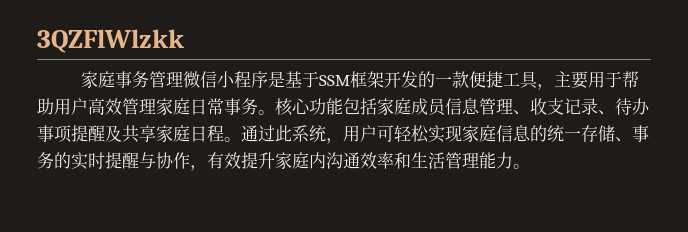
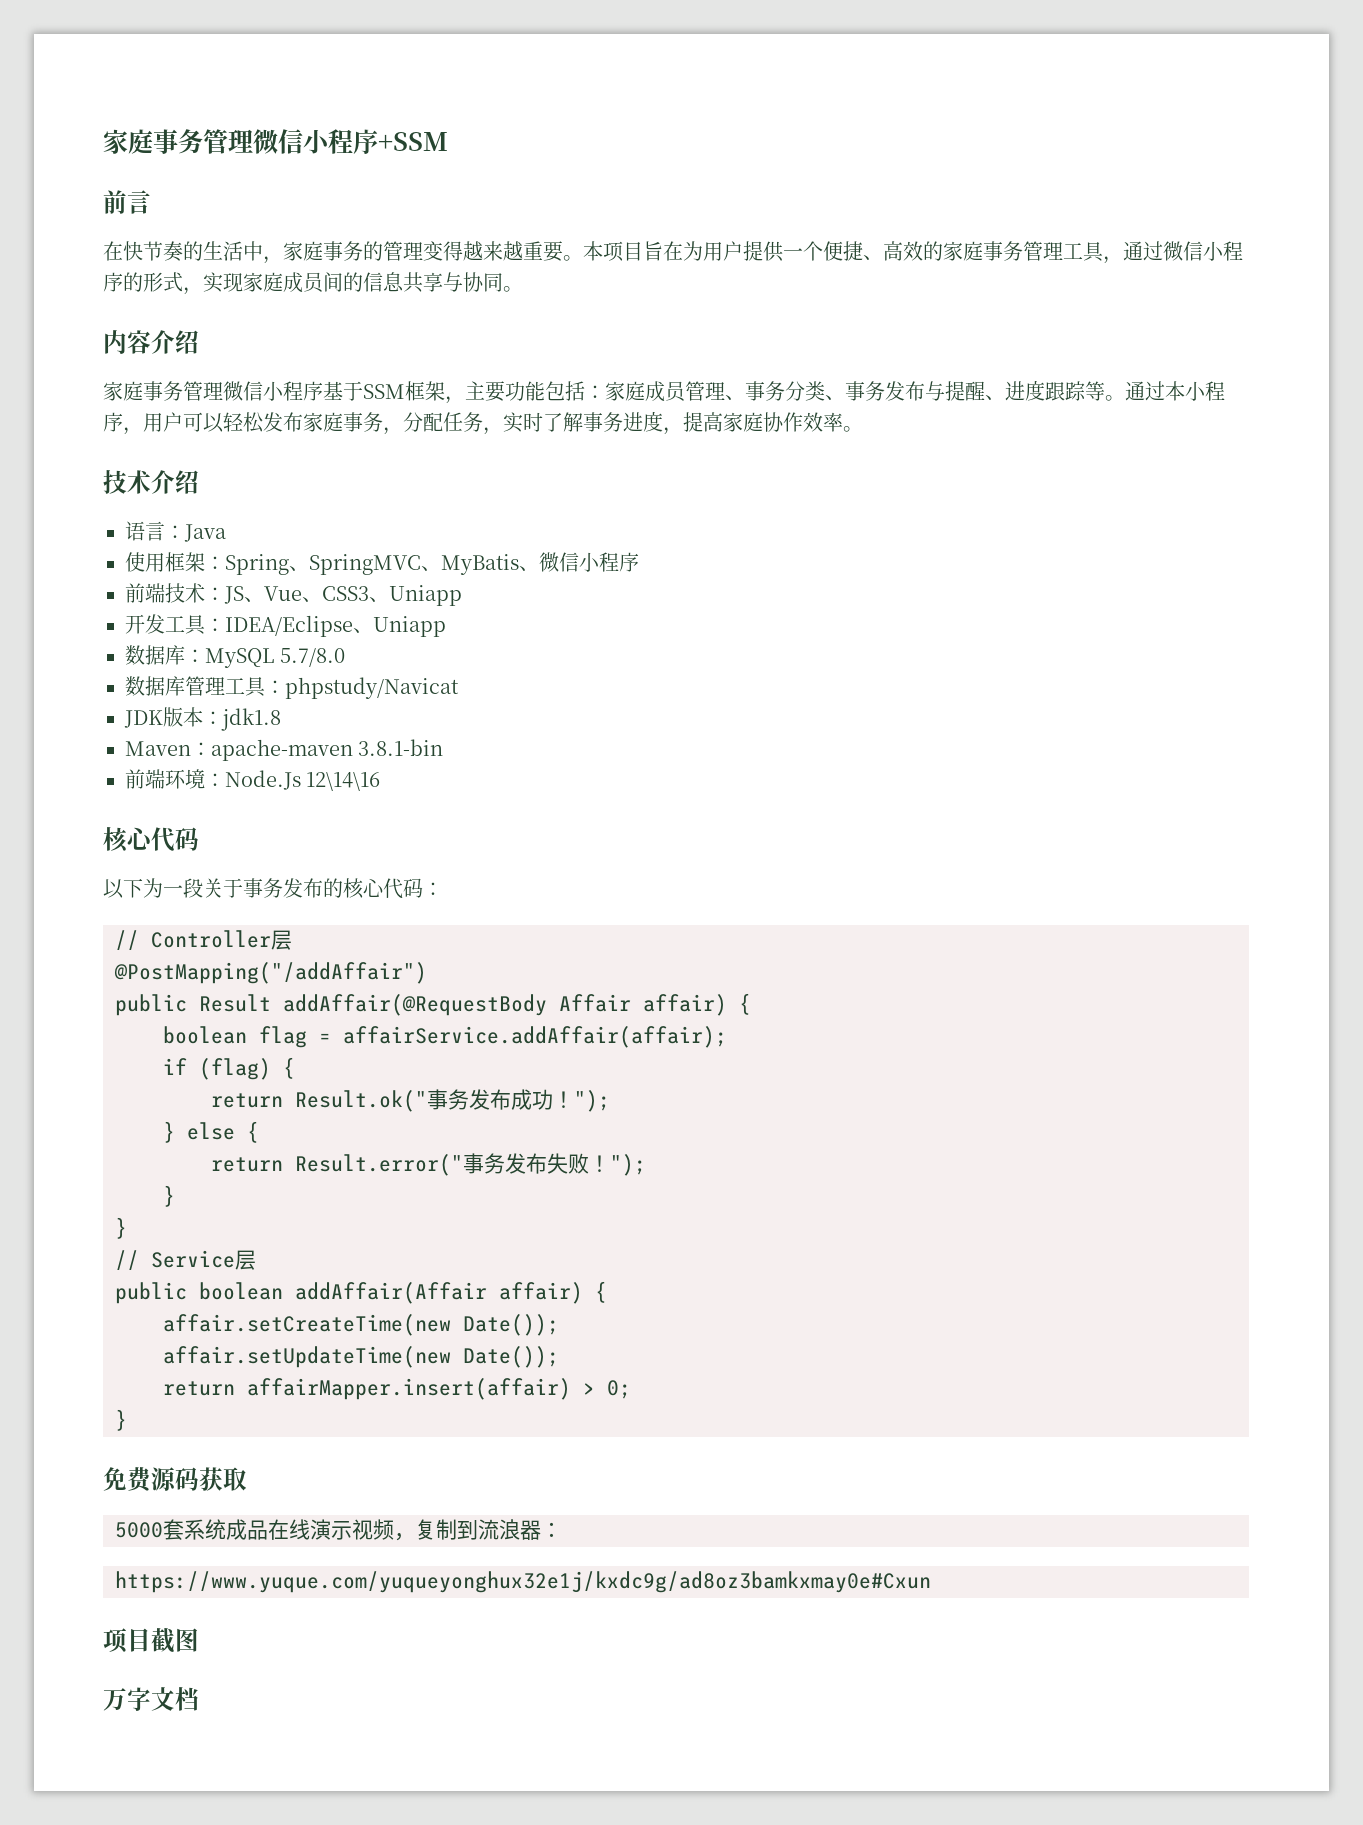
- 3QZFlWlzkk
- 家庭事务管理微信小程序是基于SSM框架开发的一款便捷工具，主要用于帮助用户高效管理家庭日常事务。核心功能包括家庭成员信息管理、收支记录、待办事项提醒及共享家庭日程。通过此系统，用户可轻松实现家庭信息的统一存储、事务的实时提醒与协作，有效提升家庭内沟通效率和生活管理能力。
+ 家庭事务管理微信小程序+SSM
+ 前言
+ 在快节奏的生活中，家庭事务的管理变得越来越重要。本项目旨在为用户提供一个便捷、高效的家庭事务管理工具，通过微信小程序的形式，实现家庭成员间的信息共享与协同。
+ 内容介绍
+ 家庭事务管理微信小程序基于SSM框架，主要功能包括：家庭成员管理、事务分类、事务发布与提醒、进度跟踪等。通过本小程序，用户可以轻松发布家庭事务，分配任务，实时了解事务进度，提高家庭协作效率。
+ 技术介绍
+ 语言：Java
+ 使用框架：Spring、SpringMVC、MyBatis、微信小程序
+ 前端技术：JS、Vue、CSS3、Uniapp
+ 开发工具：IDEA/Eclipse、Uniapp
+ 数据库：MySQL 5.7/8.0
+ 数据库管理工具：phpstudy/Navicat
+ JDK版本：jdk1.8
+ Maven：apache-maven 3.8.1-bin
+ 前端环境：Node.Js 12\14\16
+ 核心代码
+ 以下为一段关于事务发布的核心代码：
+ // Controller层
+ @PostMapping("/addAffair")
+ public Result addAffair(@RequestBody Affair affair) {
+ boolean flag = affairService.addAffair(affair);
+ if (flag) {
+ return Result.ok("事务发布成功！");
+ } else {
+ return Result.error("事务发布失败！");
+ }
+ }
+ // Service层
+ public boolean addAffair(Affair affair) {
+ affair.setCreateTime(new Date());
+ affair.setUpdateTime(new Date());
+ return affairMapper.insert(affair) > 0;
+ }
+ 免费源码获取
+ 5000套系统成品在线演示视频，复制到流浪器：
+ https://www.yuque.com/yuqueyonghux32e1j/kxdc9g/ad8oz3bamkxmay0e#Cxun
+ 项目截图
+ 万字文档

